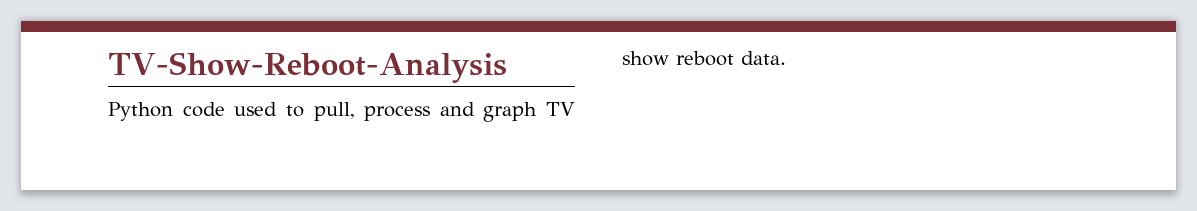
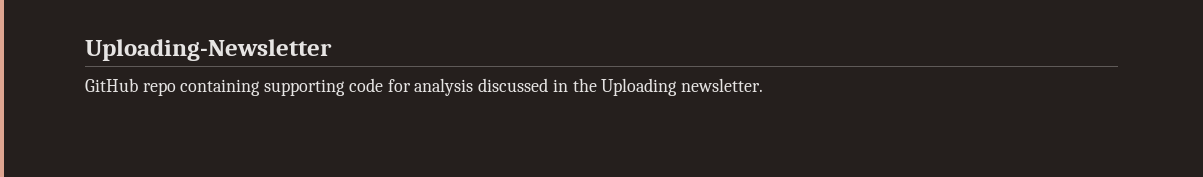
- TV-Show-Reboot-Analysis
- Python code used to pull, process and graph TV show reboot data.
+ Uploading-Newsletter
+ GitHub repo containing supporting code for analysis discussed in the Uploading newsletter.

